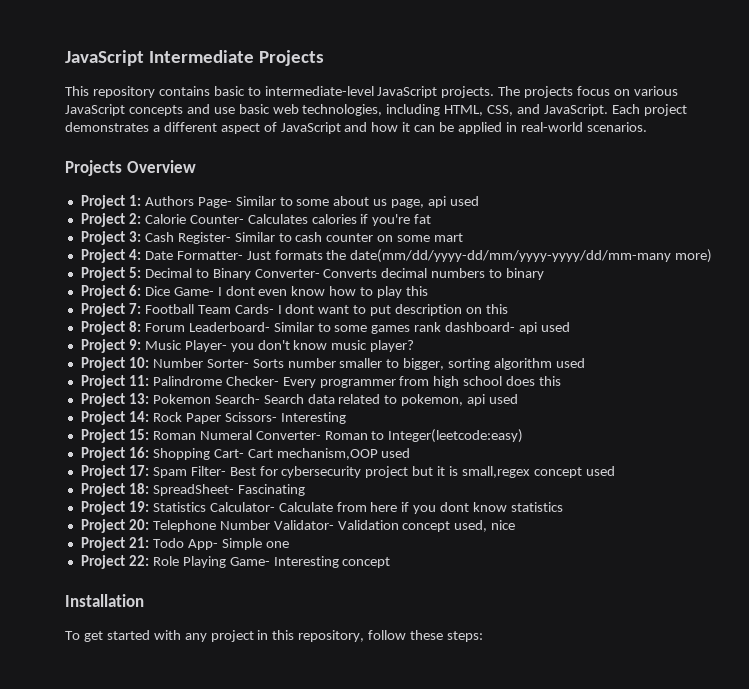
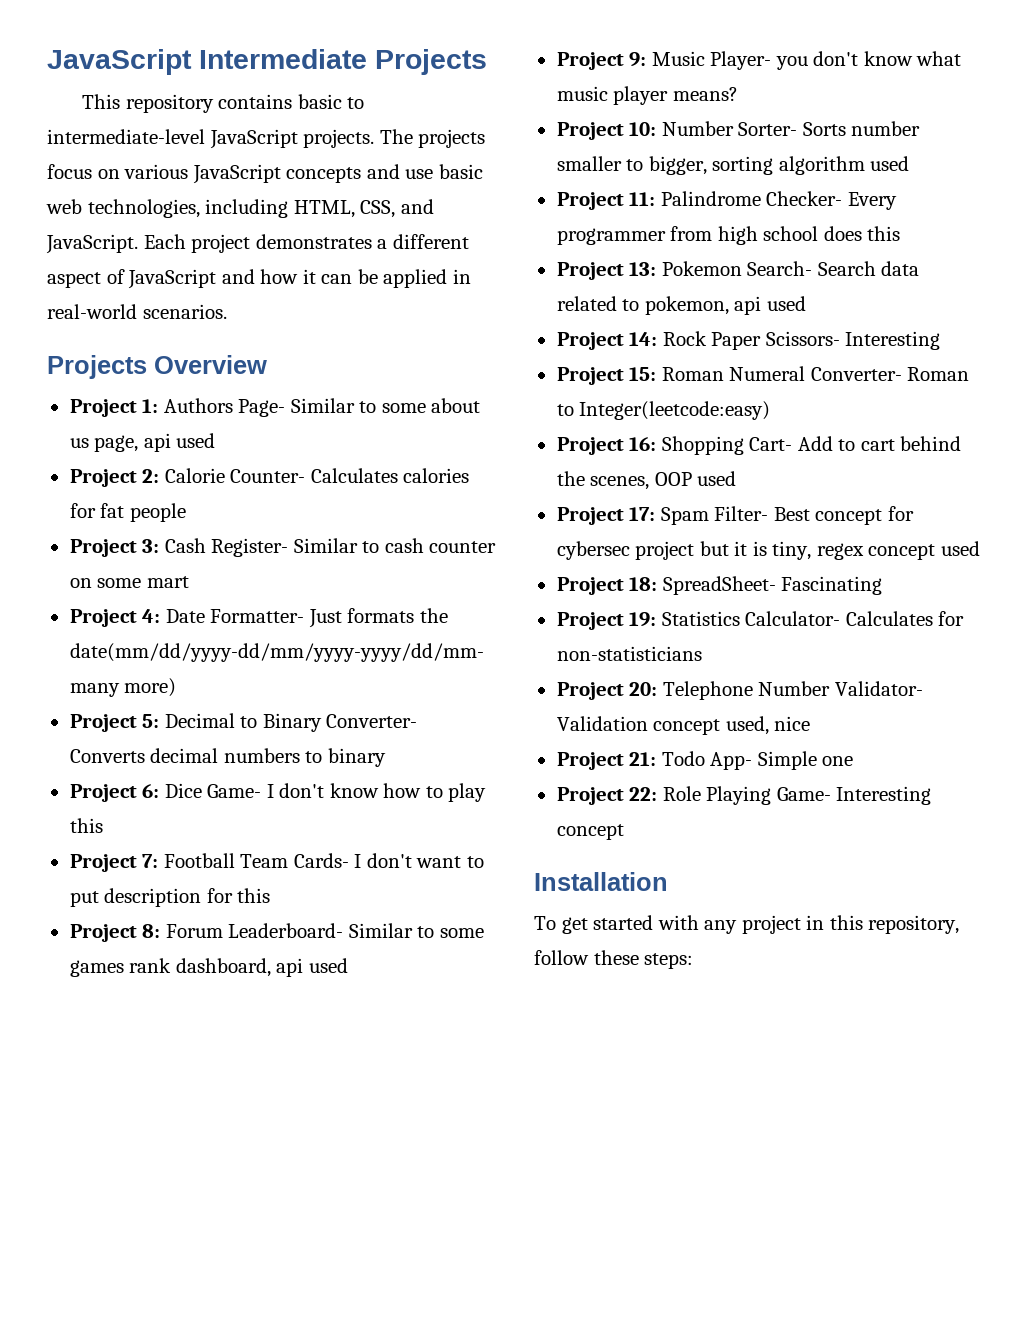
- Project 2: Calorie Counter- Calculates calories if you're fat
+ Project 2: Calorie Counter- Calculates calories for fat people
- Project 6: Dice Game- I dont even know how to play this
+ Project 6: Dice Game- I don't know how to play this
- Project 7: Football Team Cards- I dont want to put description on this
+ Project 7: Football Team Cards- I don't want to put description for this
- Project 8: Forum Leaderboard- Similar to some games rank dashboard- api used
+ Project 8: Forum Leaderboard- Similar to some games rank dashboard, api used
- Project 9: Music Player- you don't know music player?
+ Project 9: Music Player- you don't know what music player means?
- Project 16: Shopping Cart- Cart mechanism,OOP used
+ Project 16: Shopping Cart- Add to cart behind the scenes, OOP used
- Project 17: Spam Filter- Best for cybersecurity project but it is small,regex concept used
+ Project 17: Spam Filter- Best concept for cybersec project but it is tiny, regex concept used
- Project 19: Statistics Calculator- Calculate from here if you dont know statistics
+ Project 19: Statistics Calculator- Calculates for non-statisticians

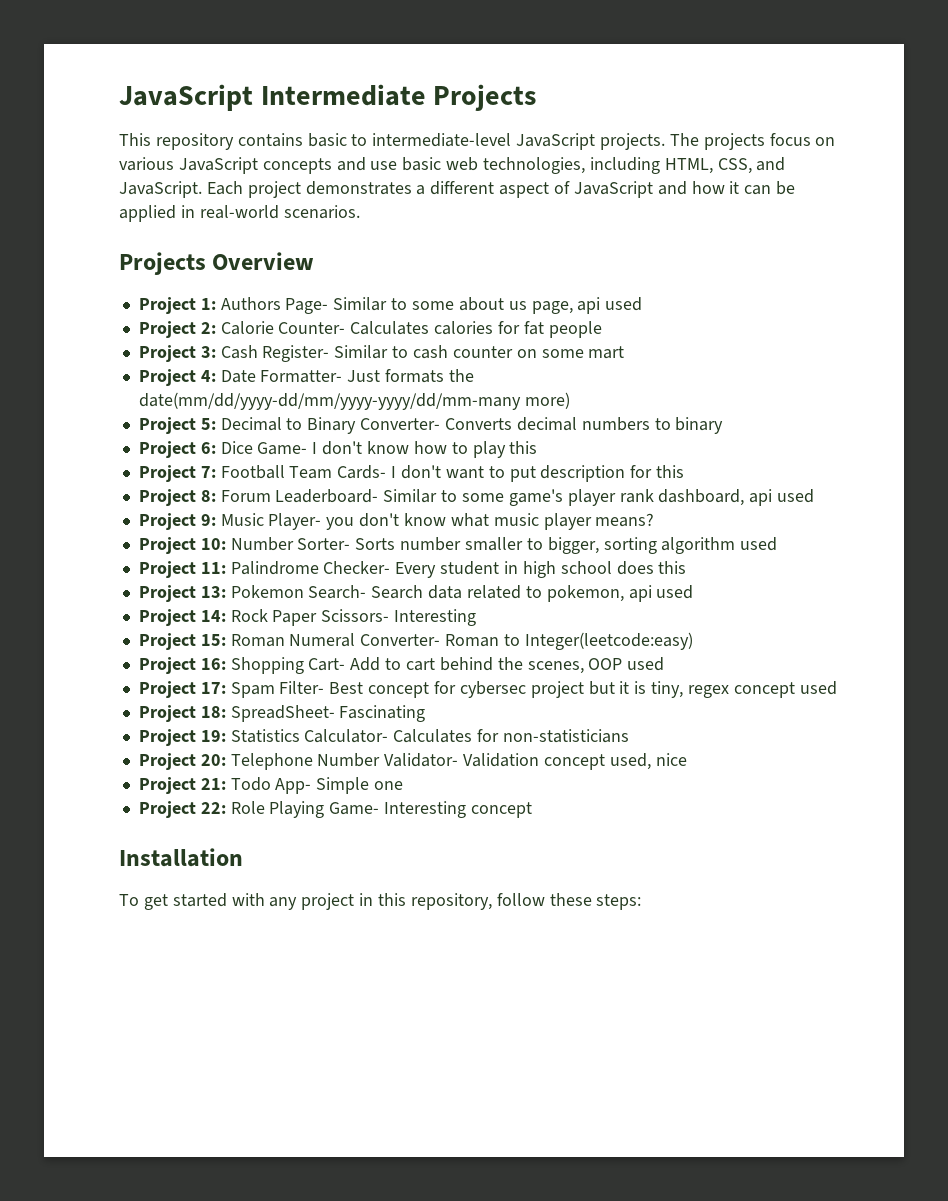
- Project 8: Forum Leaderboard- Similar to some games rank dashboard, api used
+ Project 8: Forum Leaderboard- Similar to some game's player rank dashboard, api used
- Project 11: Palindrome Checker- Every programmer from high school does this
+ Project 11: Palindrome Checker- Every student in high school does this

